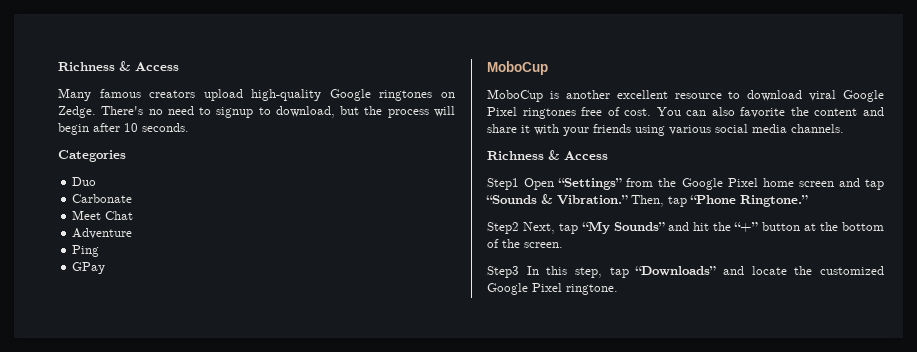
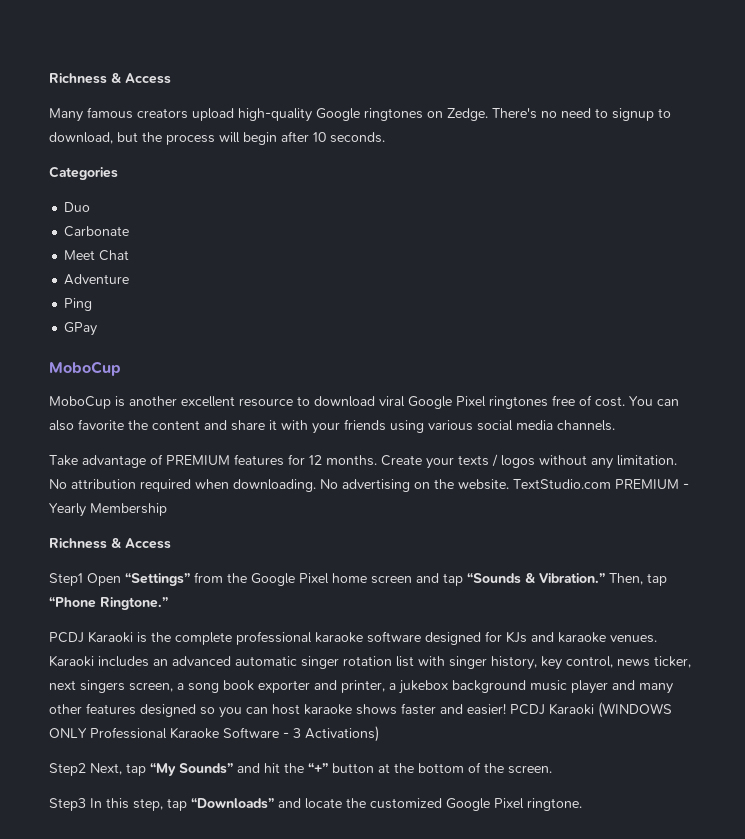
+ Take advantage of PREMIUM features for 12 months. Create your texts / logos without any limitation. No attribution required when downloading. No advertising on the website. TextStudio.com PREMIUM - Yearly Membership
+ PCDJ Karaoki is the complete professional karaoke software designed for KJs and karaoke venues. Karaoki includes an advanced automatic singer rotation list with singer history, key control, news ticker, next singers screen, a song book exporter and printer, a jukebox background music player and many other features designed so you can host karaoke shows faster and easier! PCDJ Karaoki (WINDOWS ONLY Professional Karaoke Software - 3 Activations)

